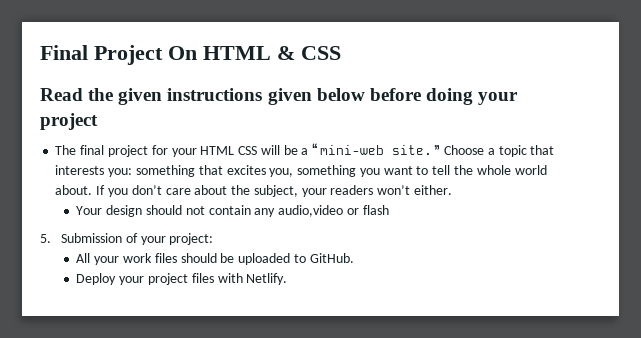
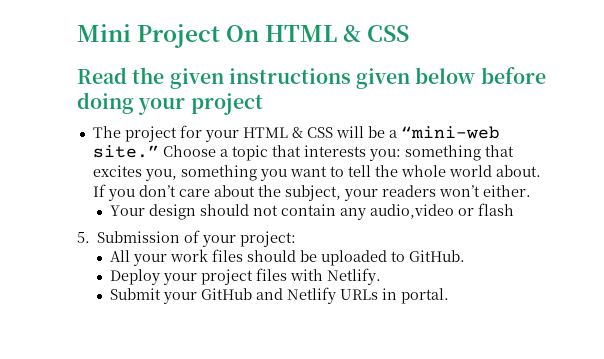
- Final Project On HTML & CSS
+ Mini Project On HTML & CSS
- The final project for your HTML CSS will be a “mini-web site.”
+ The project for your HTML & CSS will be a “mini-web site.”
+ Submit your GitHub and Netlify URLs in portal.

